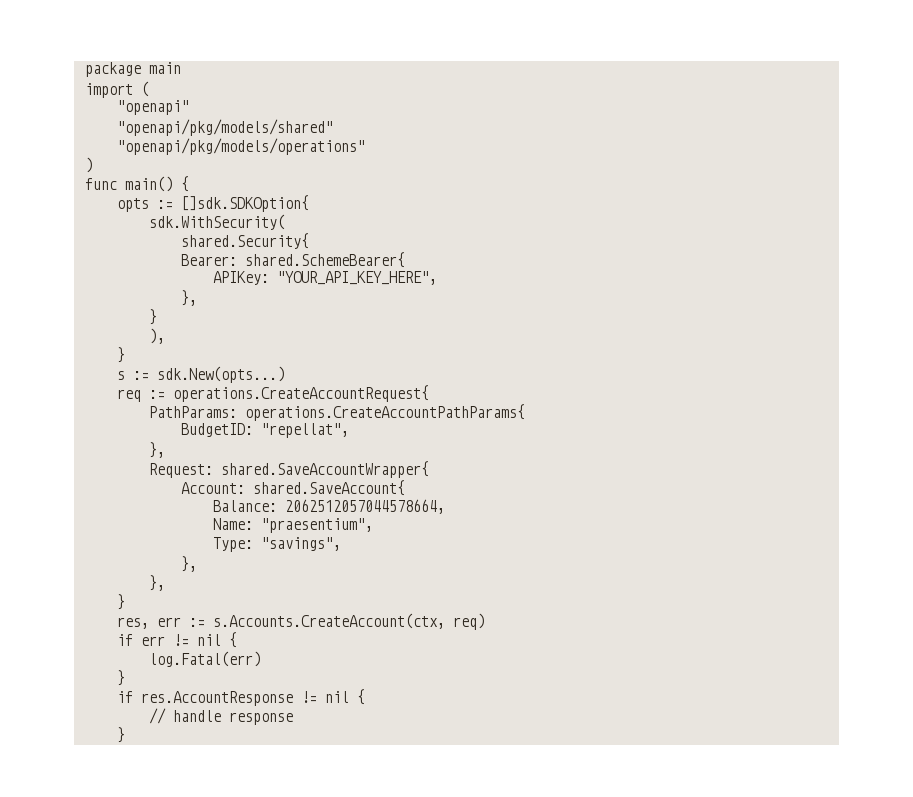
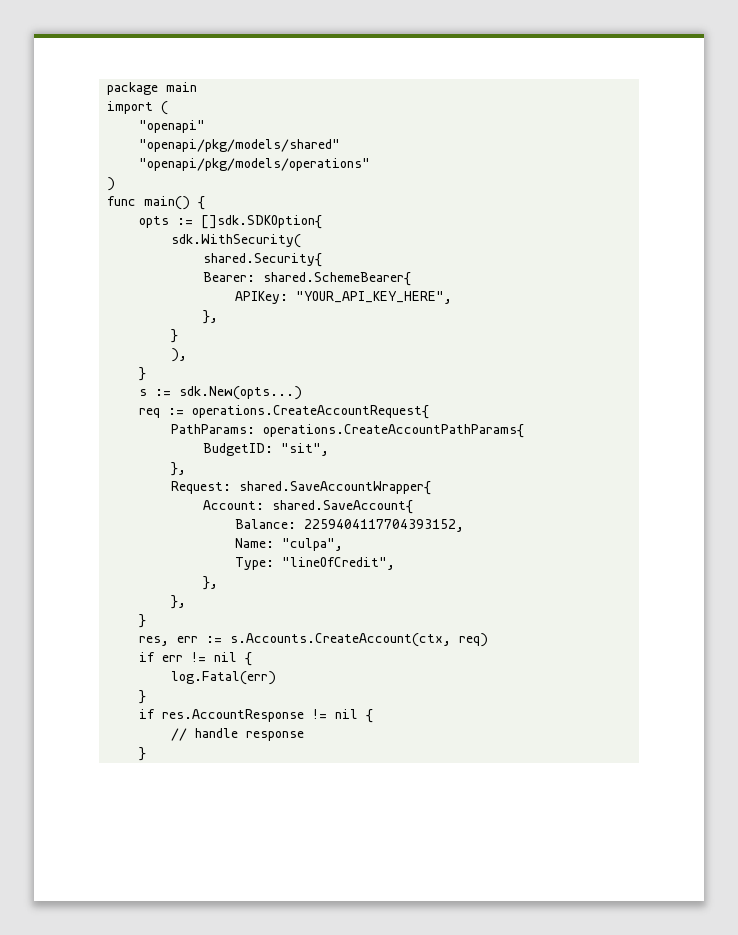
- BudgetID: "repellat",
+ BudgetID: "sit",
- Balance: 2062512057044578664,
+ Balance: 2259404117704393152,
- Name: "praesentium",
+ Name: "culpa",
- Type: "savings",
+ Type: "lineOfCredit",

